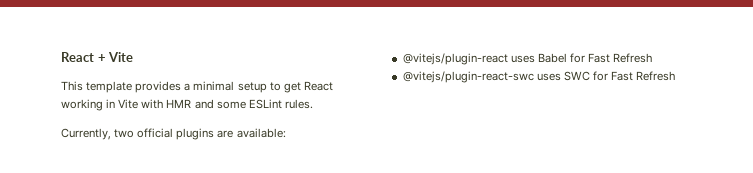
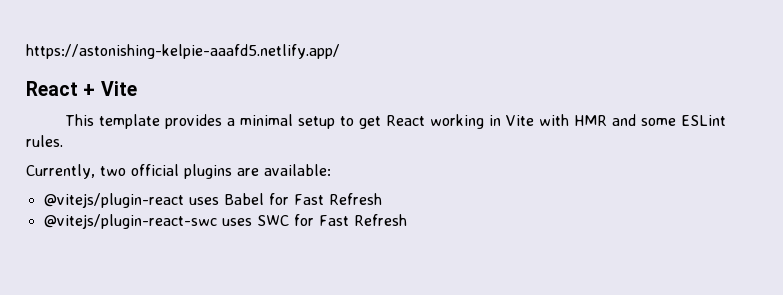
+ https://astonishing-kelpie-aaafd5.netlify.app/

